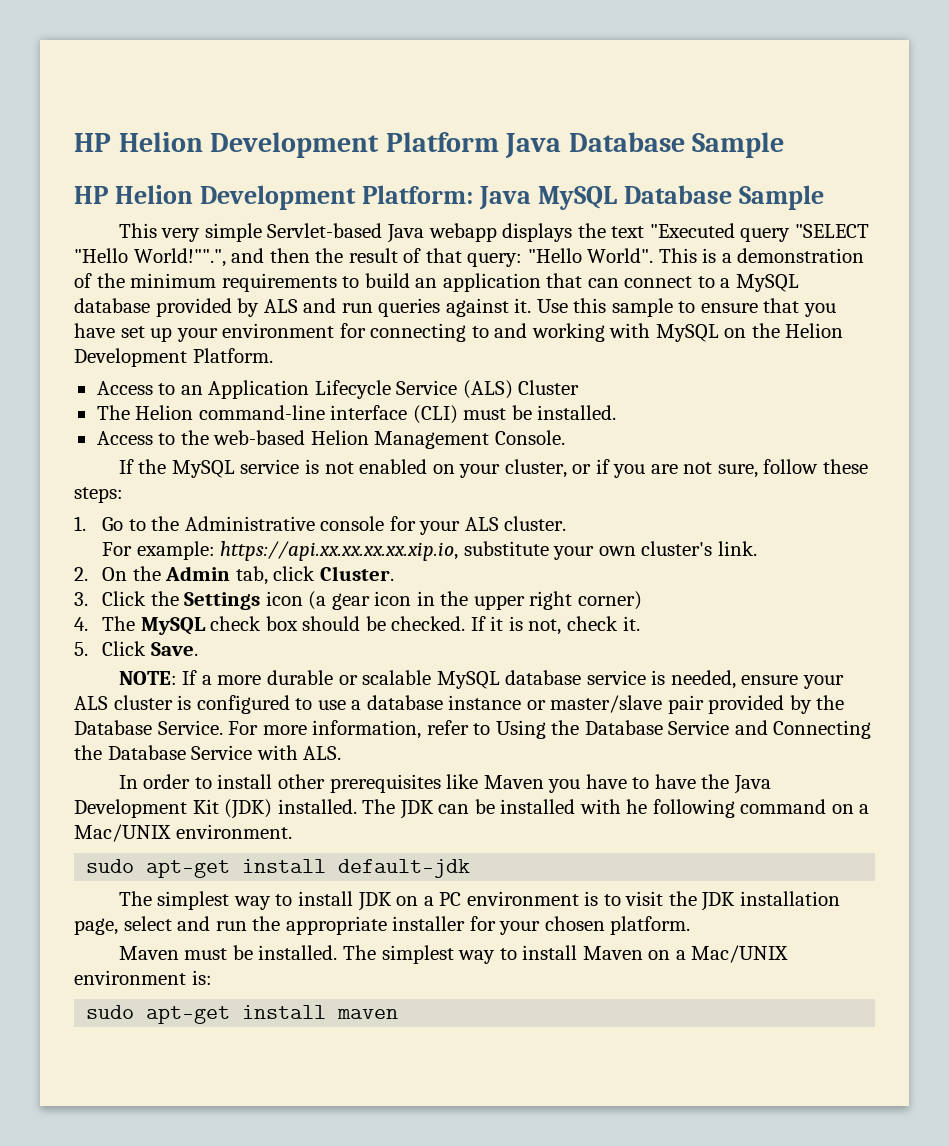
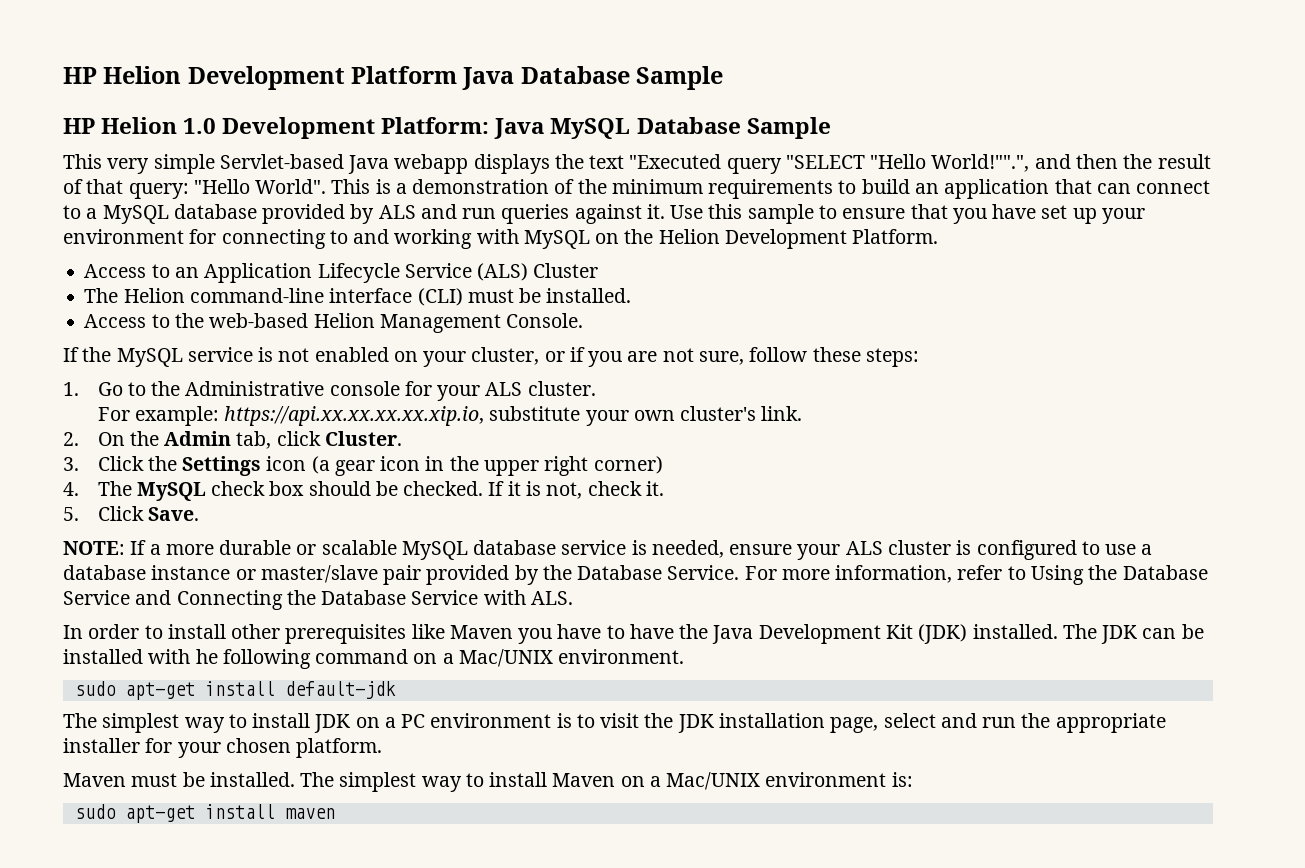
- HP Helion Development Platform: Java MySQL Database Sample
+ HP Helion 1.0 Development Platform: Java MySQL Database Sample

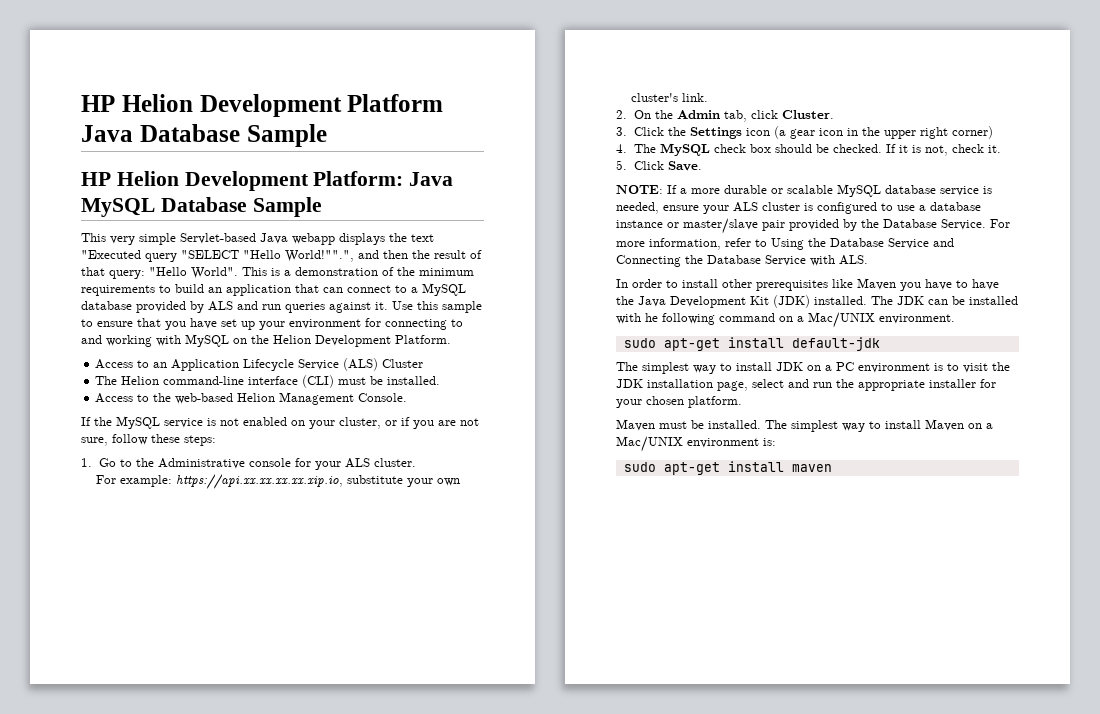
- HP Helion 1.0 Development Platform: Java MySQL Database Sample
+ HP Helion Development Platform: Java MySQL Database Sample

